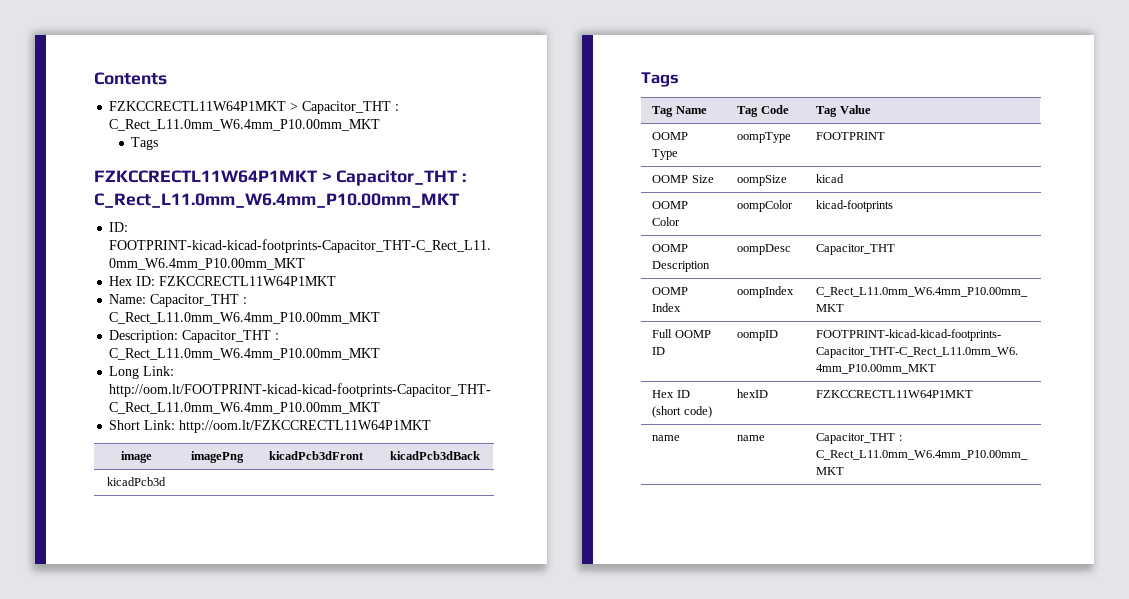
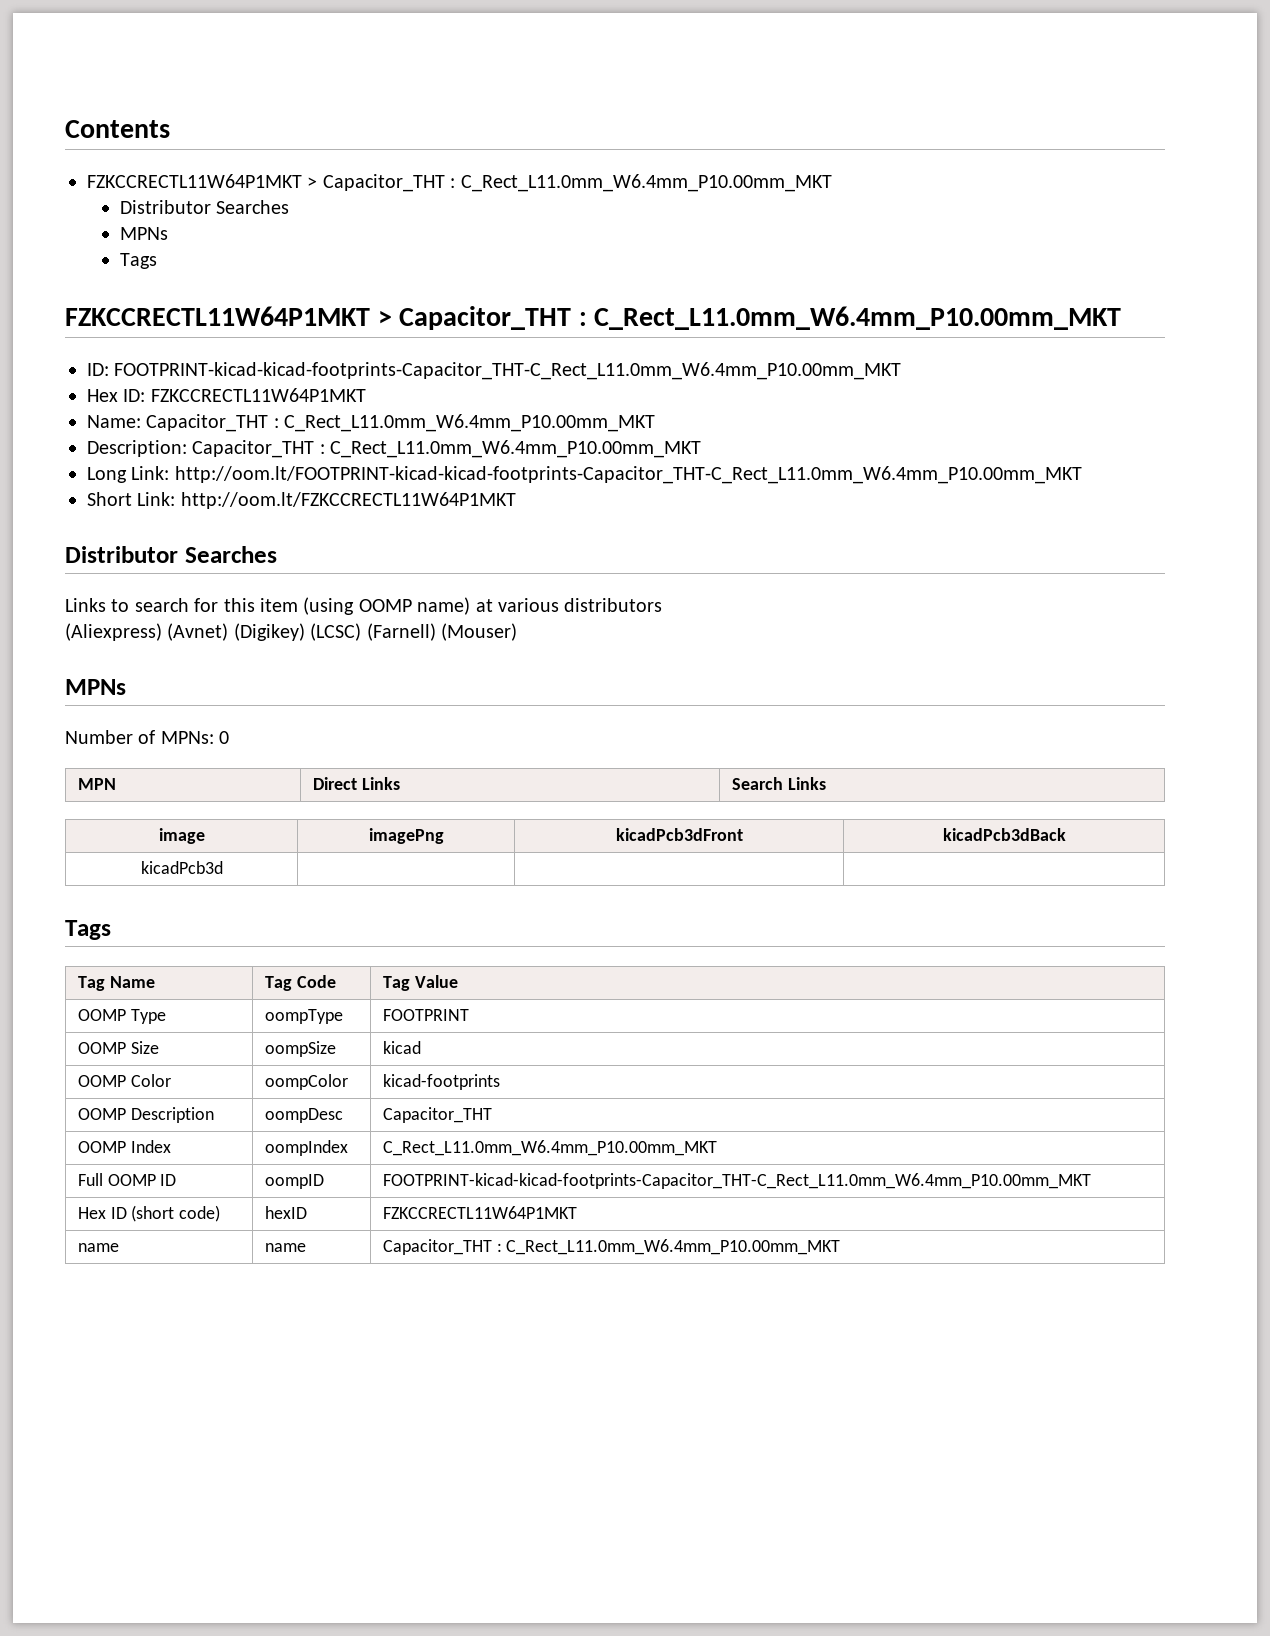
  Contents
  FZKCCRECTL11W64P1MKT > Capacitor_THT : C_Rect_L11.0mm_W6.4mm_P10.00mm_MKT
+ Distributor Searches
+ MPNs
  Short Link: http://oom.lt/FZKCCRECTL11W64P1MKT
+ Distributor Searches
+ Links to search for this item (using OOMP name) at various distributors
+ (Aliexpress) (Avnet) (Digikey) (LCSC) (Farnell) (Mouser)
+ MPNs
+ Number of MPNs: 0
+ MPN | Direct Links | Search Links

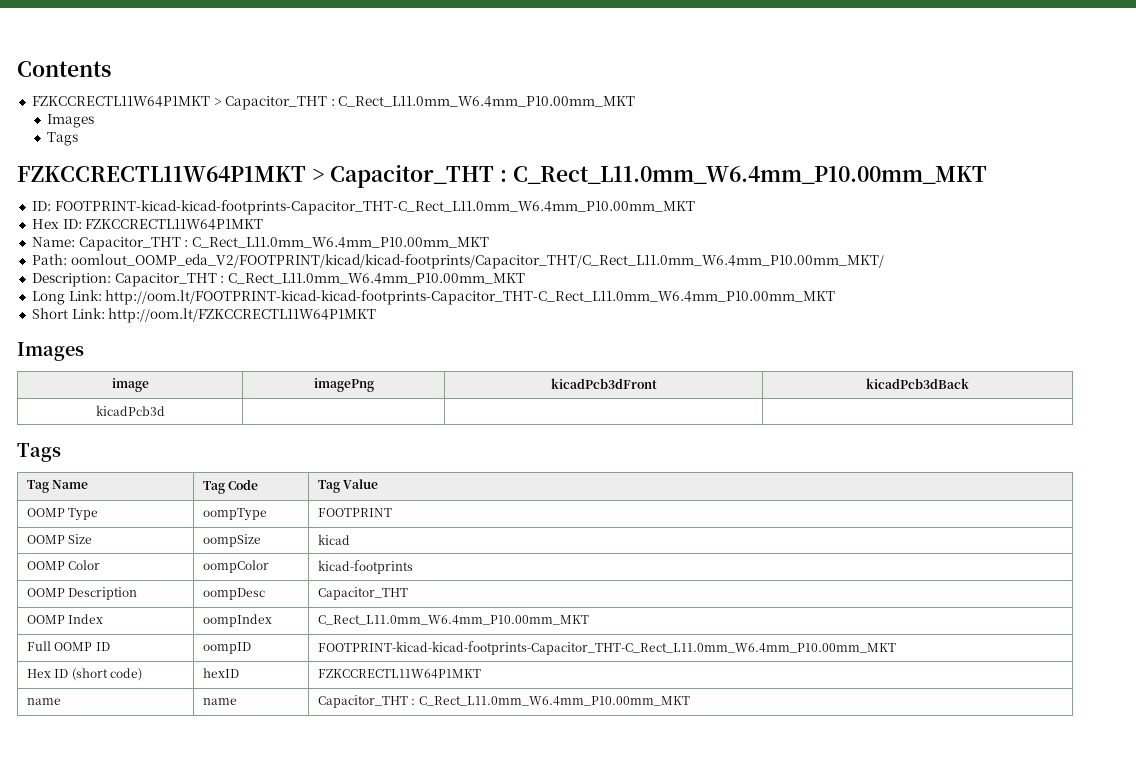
  Contents
  FZKCCRECTL11W64P1MKT > Capacitor_THT : C_Rect_L11.0mm_W6.4mm_P10.00mm_MKT
- Distributor Searches
- MPNs
+ Images
+ Path: oomlout_OOMP_eda_V2/FOOTPRINT/kicad/kicad-footprints/Capacitor_THT/C_Rect_L11.0mm_W6.4mm_P10.00mm_MKT/
  Short Link: http://oom.lt/FZKCCRECTL11W64P1MKT
- Distributor Searches
- Links to search for this item (using OOMP name) at various distributors
- (Aliexpress) (Avnet) (Digikey) (LCSC) (Farnell) (Mouser)
- MPNs
- Number of MPNs: 0
- MPN | Direct Links | Search Links
+ Images

